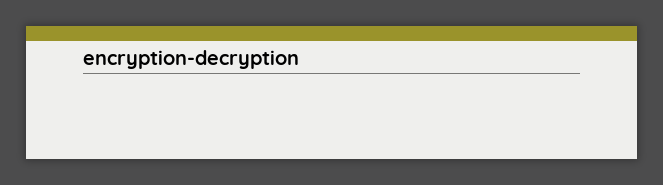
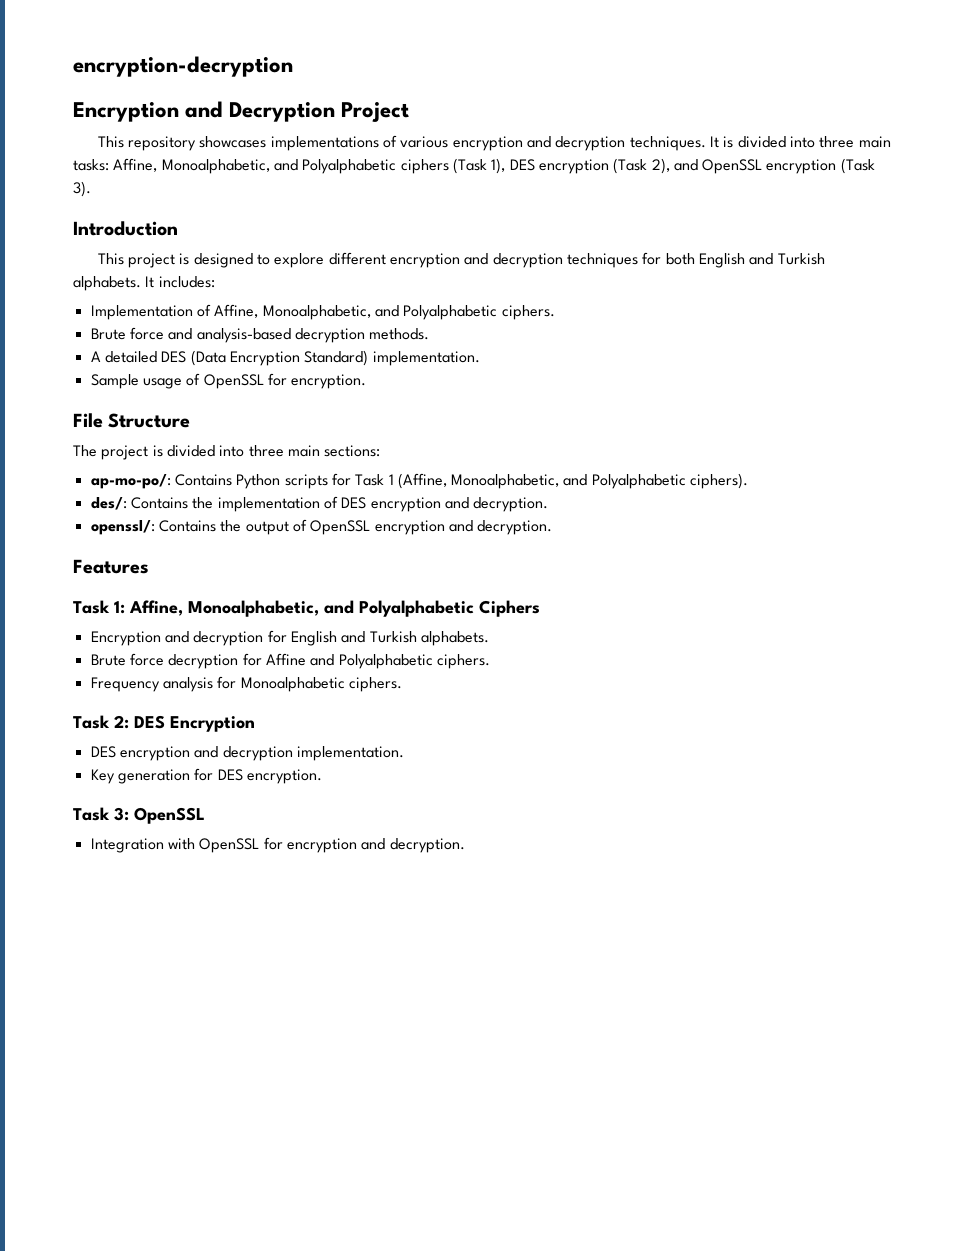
+ Encryption and Decryption Project
+ This repository showcases implementations of various encryption and decryption techniques. It is divided into three main tasks: Affine, Monoalphabetic, and Polyalphabetic ciphers (Task 1), DES encryption (Task 2), and OpenSSL encryption (Task 3).
+ Introduction
+ This project is designed to explore different encryption and decryption techniques for both English and Turkish alphabets. It includes:
+ Implementation of Affine, Monoalphabetic, and Polyalphabetic ciphers.
+ Brute force and analysis-based decryption methods.
+ A detailed DES (Data Encryption Standard) implementation.
+ Sample usage of OpenSSL for encryption.
+ File Structure
+ The project is divided into three main sections:
+ ap-mo-po/: Contains Python scripts for Task 1 (Affine, Monoalphabetic, and Polyalphabetic ciphers).
+ des/: Contains the implementation of DES encryption and decryption.
+ openssl/: Contains the output of OpenSSL encryption and decryption.
+ Features
+ Task 1: Affine, Monoalphabetic, and Polyalphabetic Ciphers
+ Encryption and decryption for English and Turkish alphabets.
+ Brute force decryption for Affine and Polyalphabetic ciphers.
+ Frequency analysis for Monoalphabetic ciphers.
+ Task 2: DES Encryption
+ DES encryption and decryption implementation.
+ Key generation for DES encryption.
+ Task 3: OpenSSL
+ Integration with OpenSSL for encryption and decryption.

